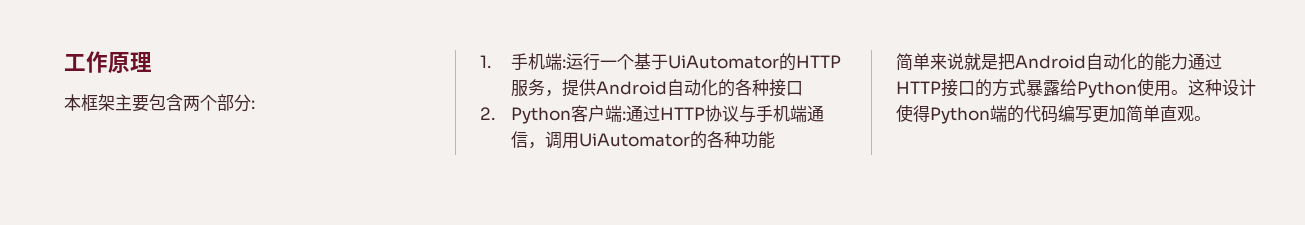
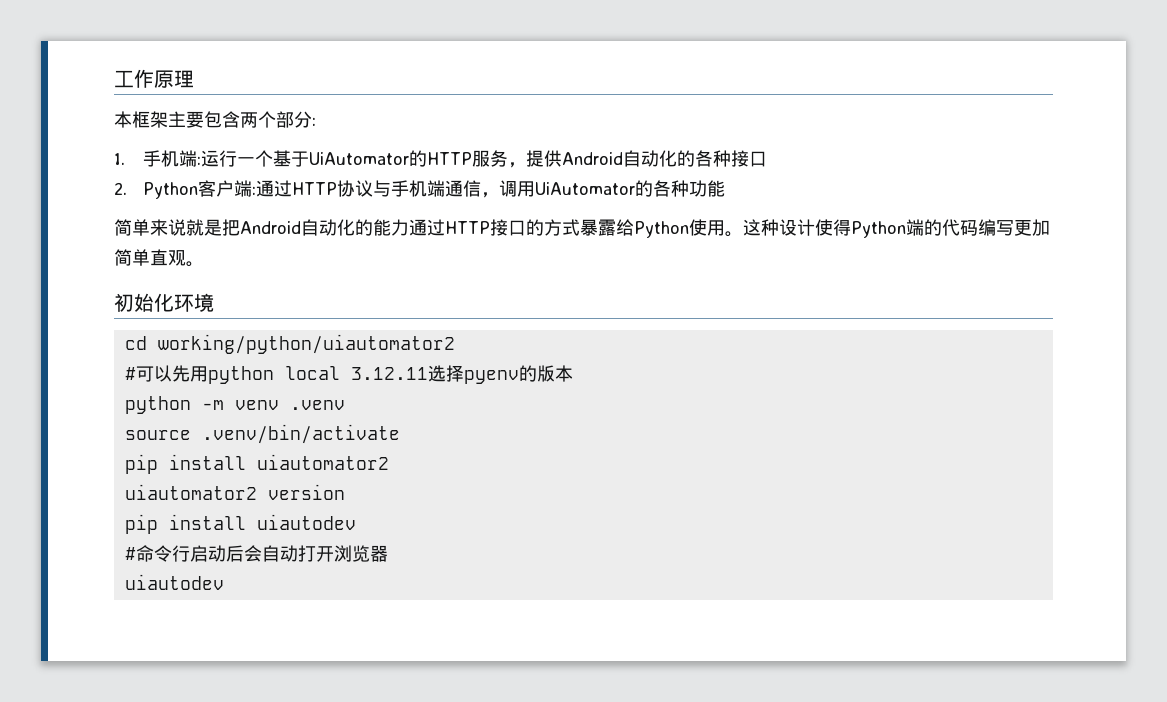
+ 初始化环境
+ cd working/python/uiautomator2
+ #可以先用python local 3.12.11选择pyenv的版本
+ python -m venv .venv
+ source .venv/bin/activate
+ pip install uiautomator2
+ uiautomator2 version
+ pip install uiautodev
+ #命令行启动后会自动打开浏览器
+ uiautodev

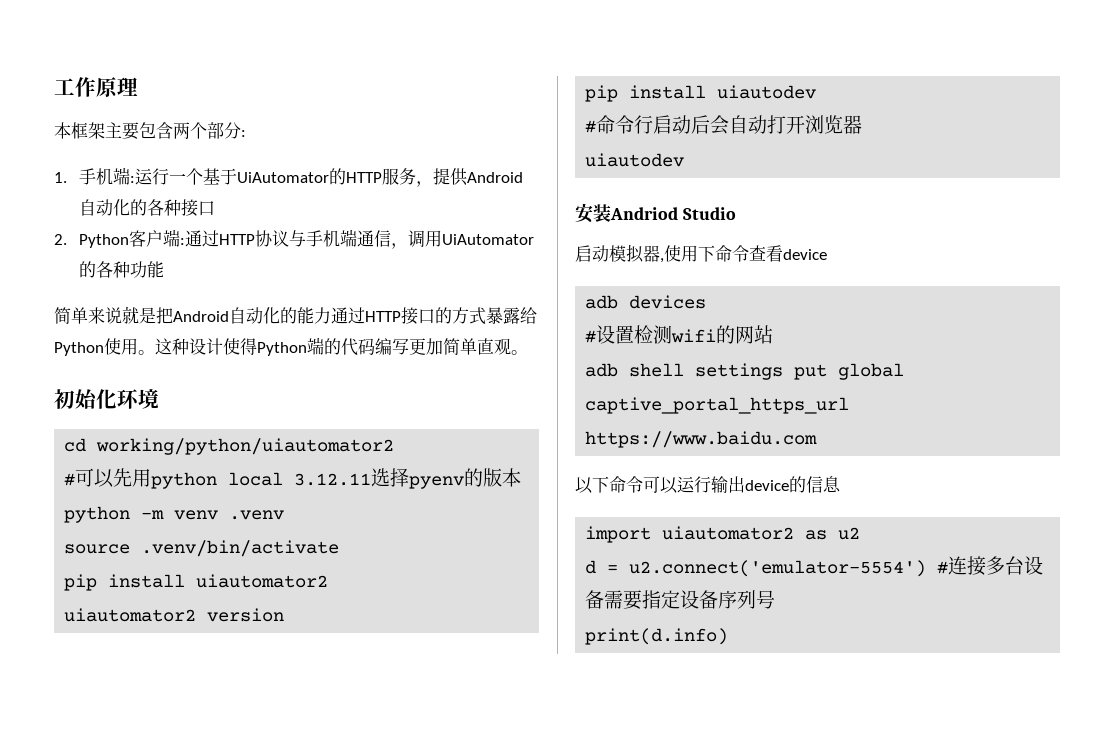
+ 安装Andriod Studio
+ 启动模拟器,使用下命令查看device
+ adb devices
+ #设置检测wifi的网站
+ adb shell settings put global captive_portal_https_url https://www.baidu.com
+ 以下命令可以运行输出device的信息
+ import uiautomator2 as u2
+ d = u2.connect('emulator-5554') #连接多台设备需要指定设备序列号
+ print(d.info)

